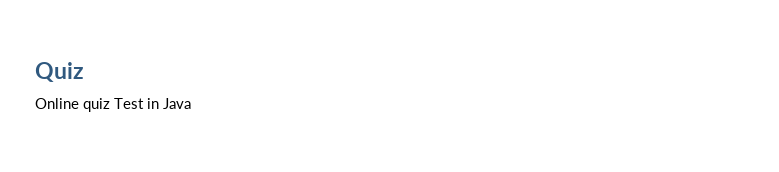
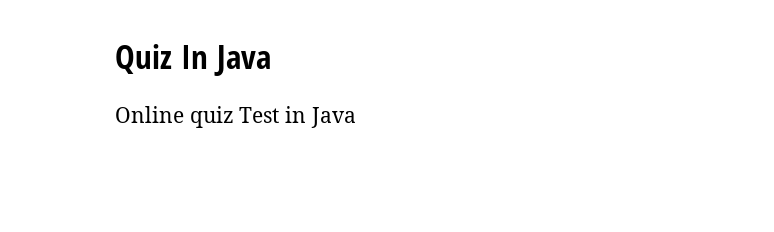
- Quiz
+ Quiz In Java

